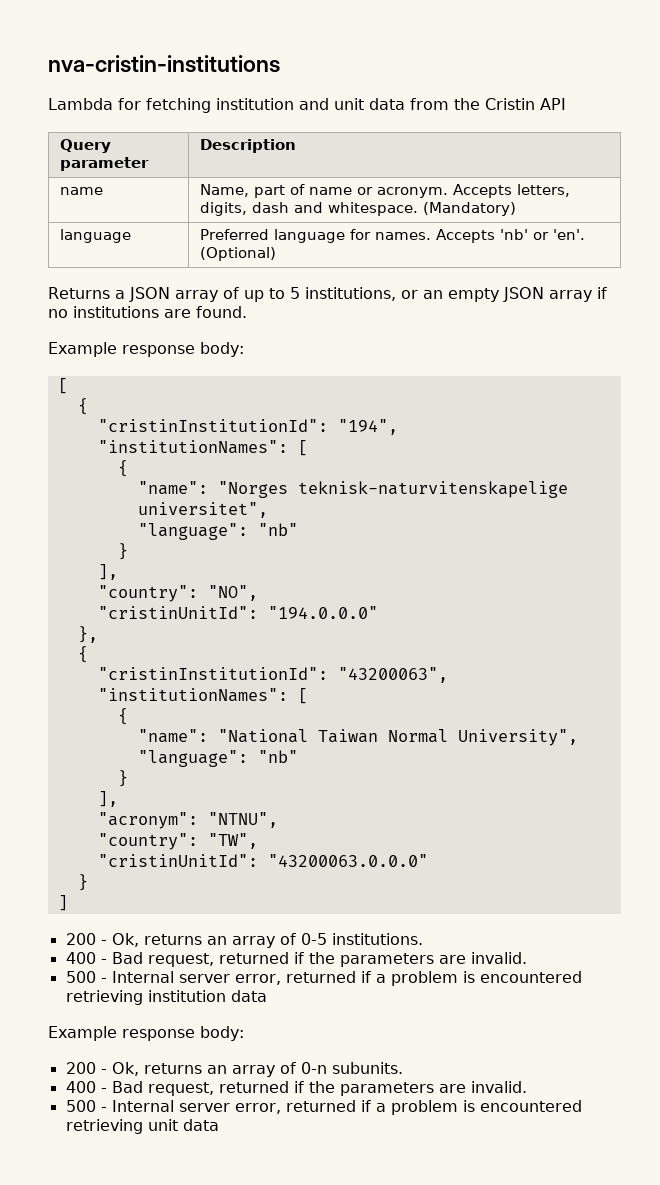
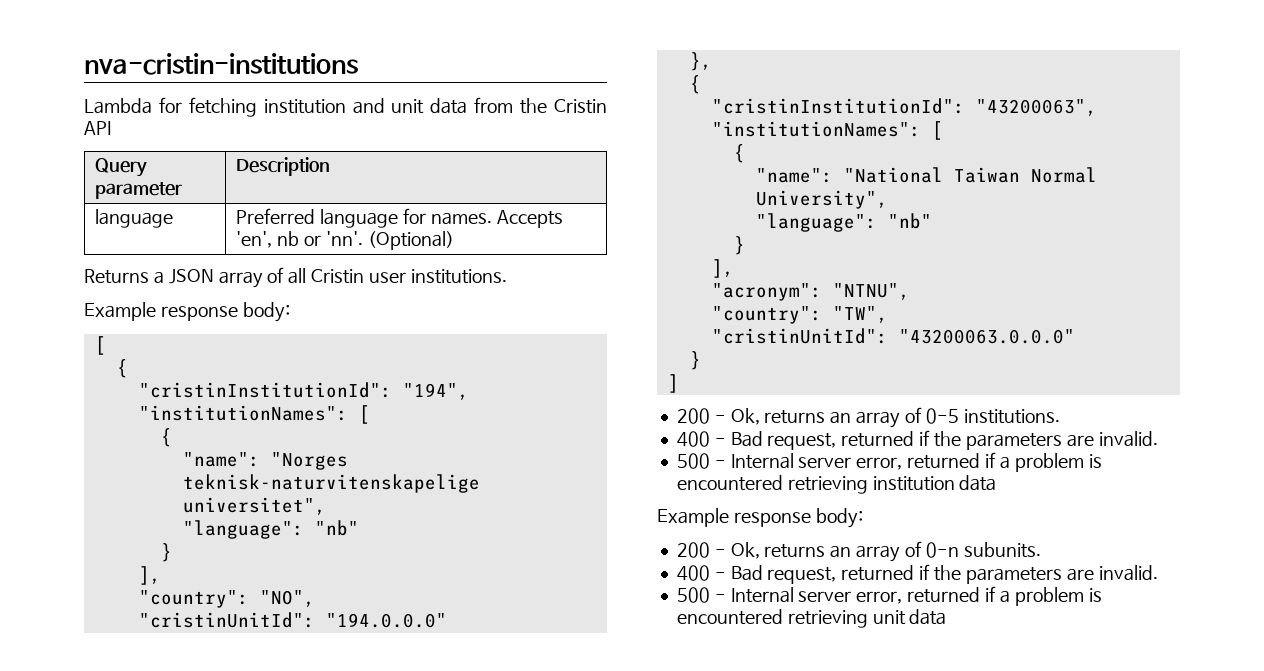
- name | Name, part of name or acronym. Accepts letters, digits, dash and whitespace. (Mandatory)
- language | Preferred language for names. Accepts 'nb' or 'en'. (Optional)
+ language | Preferred language for names. Accepts 'en', nb or 'nn'. (Optional)
- Returns a JSON array of up to 5 institutions, or an empty JSON array if no institutions are found.
+ Returns a JSON array of all Cristin user institutions.

